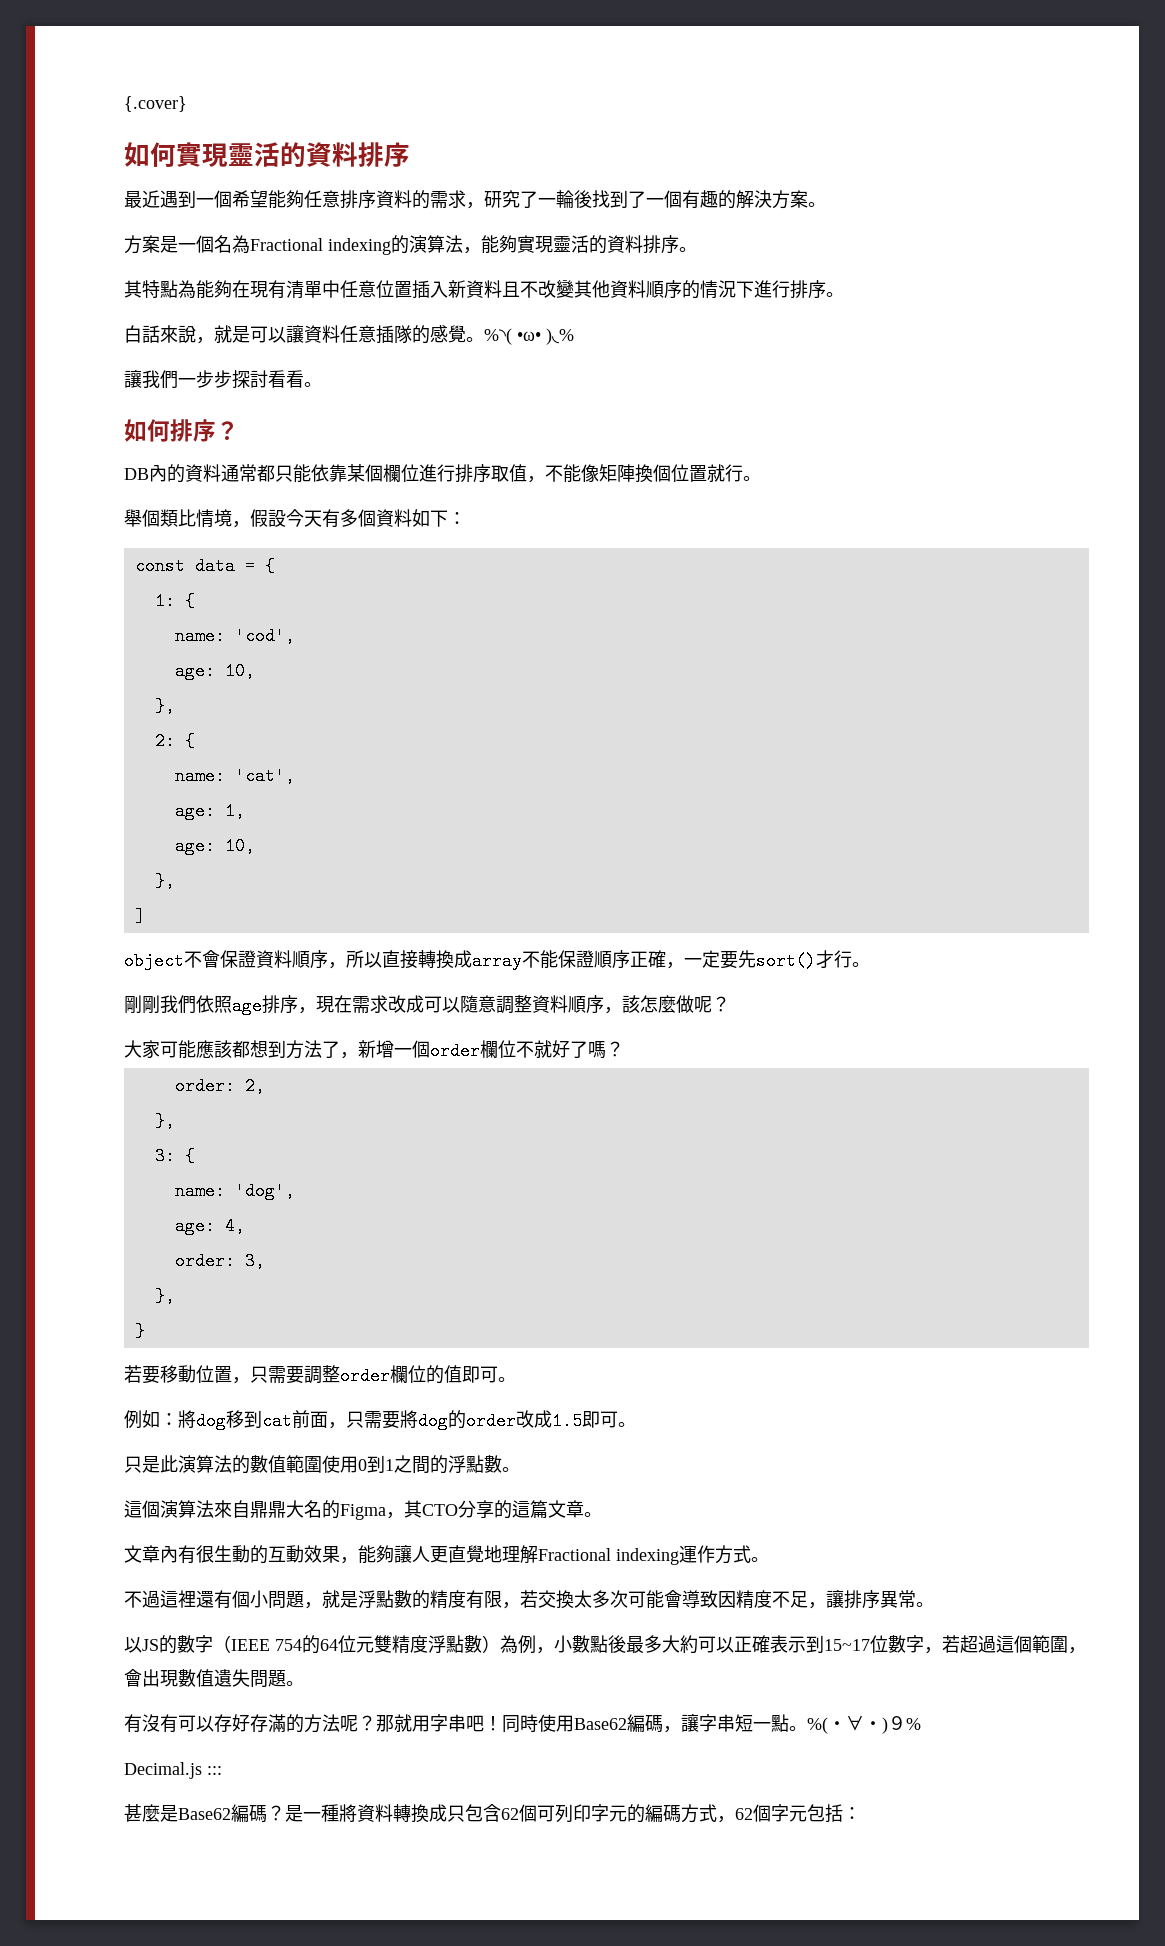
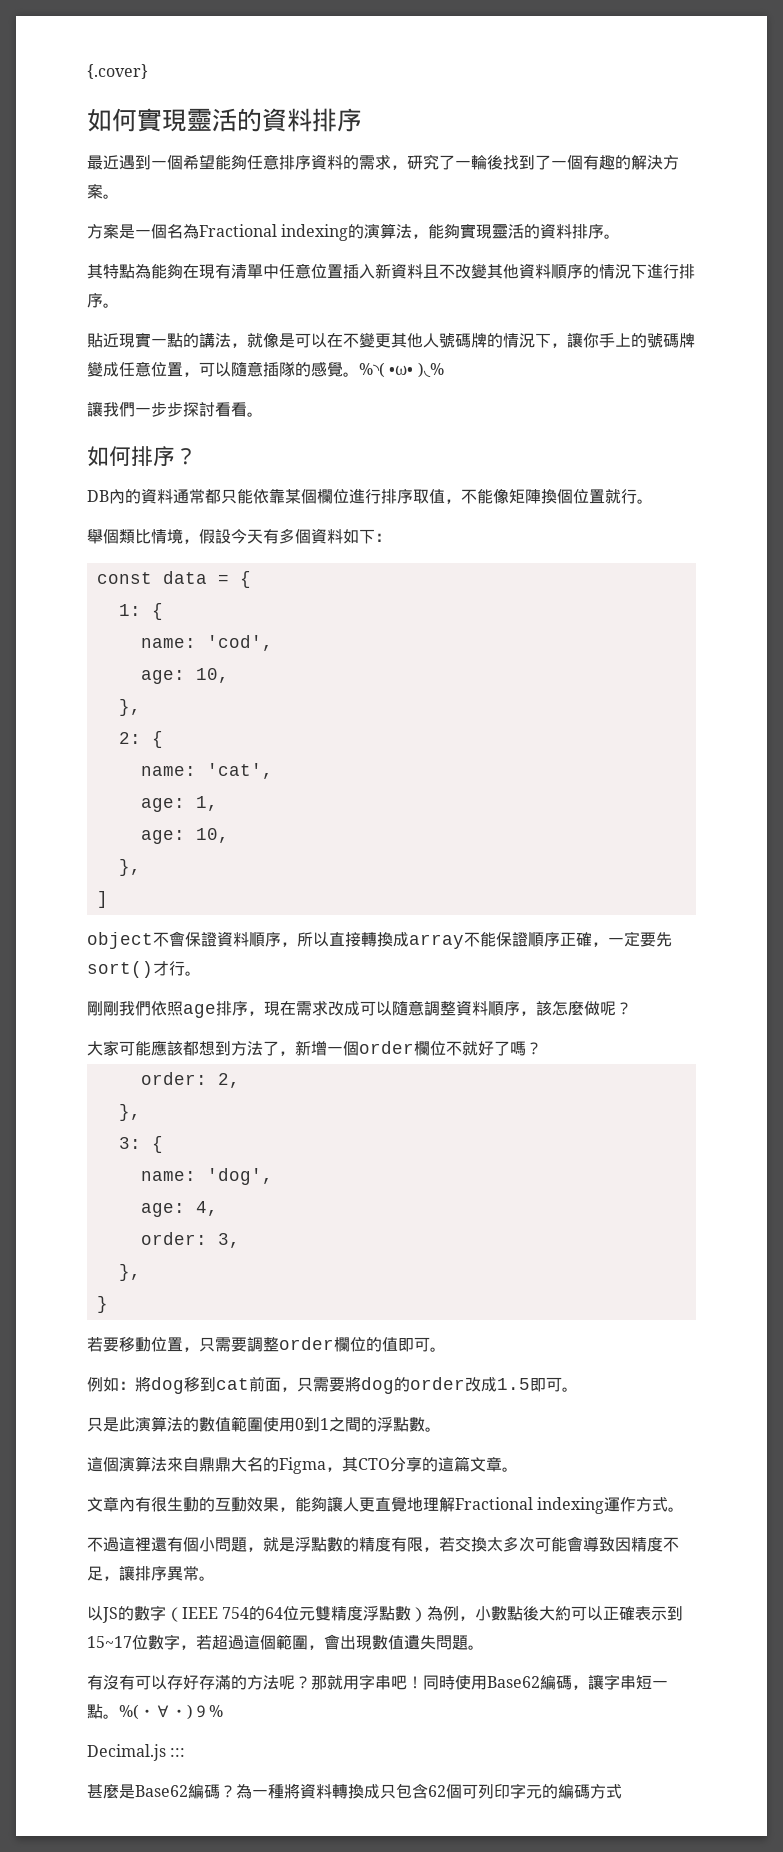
- 白話來說，就是可以讓資料任意插隊的感覺。
+ 貼近現實一點的講法，就像是可以在不變更其他人號碼牌的情況下，讓你手上的號碼牌變成任意位置，可以隨意插隊的感覺。
- 以JS的數字（IEEE 754的64位元雙精度浮點數）為例，小數點後最多大約可以正確表示到15~17位數字，若超過這個範圍，會出現數值遺失問題。
+ 以JS的數字（IEEE 754的64位元雙精度浮點數）為例，小數點後大約可以正確表示到15~17位數字，若超過這個範圍，會出現數值遺失問題。
- 是一種將資料轉換成只包含62個可列印字元的編碼方式，62個字元包括：
+ 為一種將資料轉換成只包含62個可列印字元的編碼方式

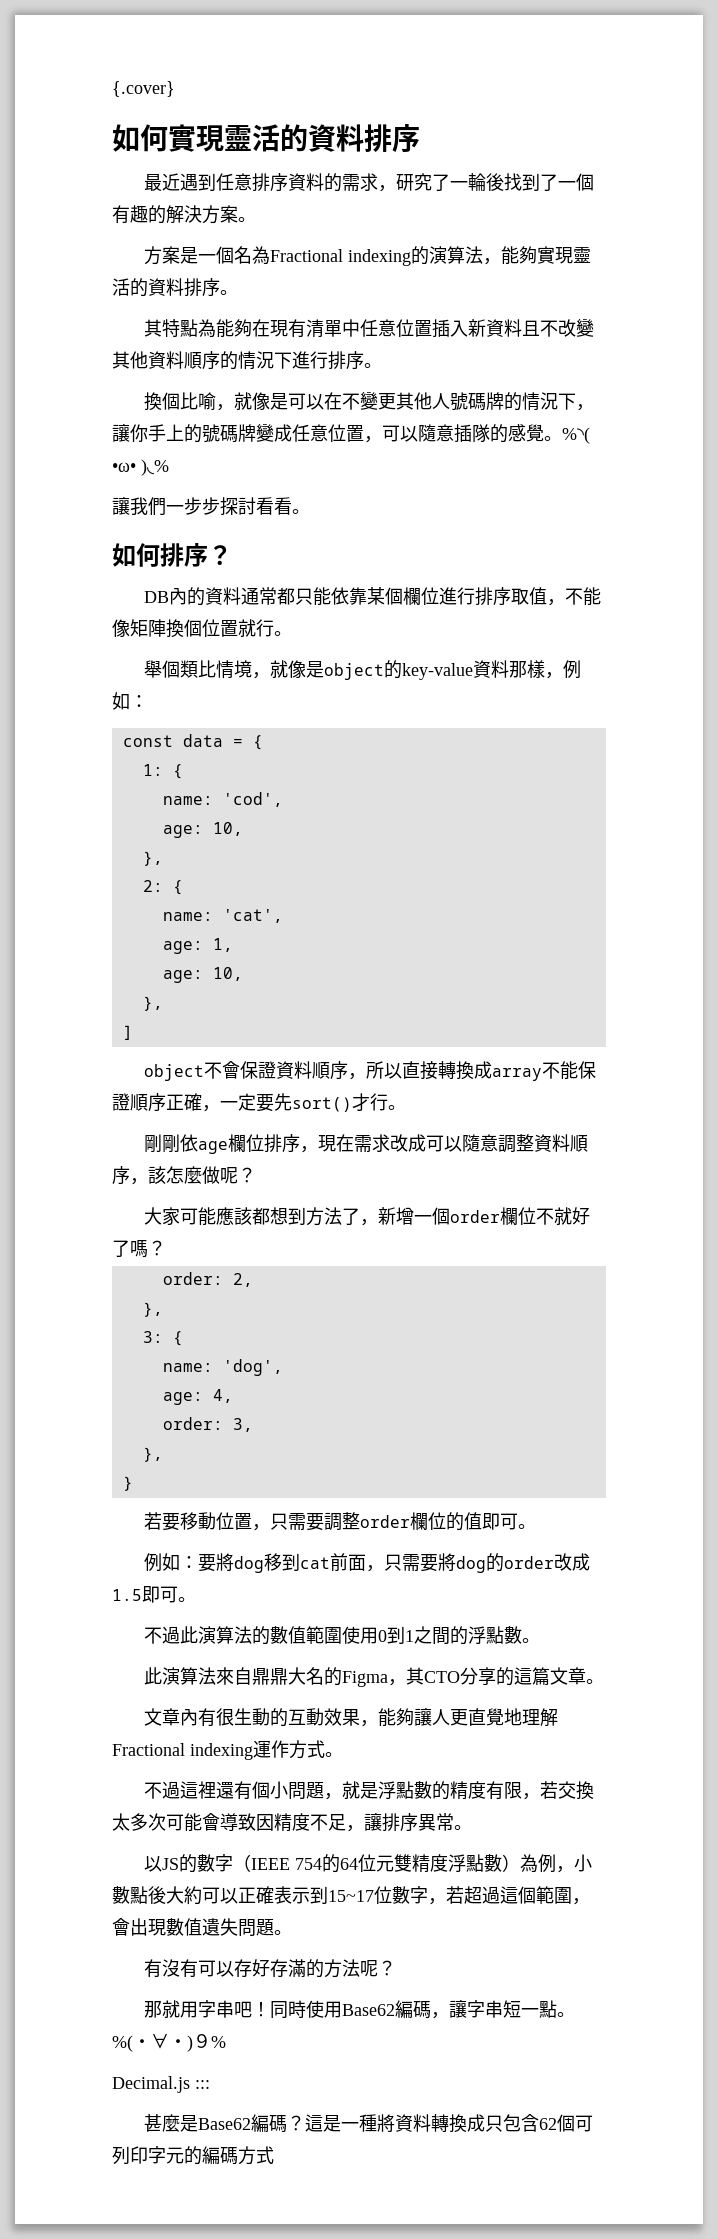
- 最近遇到一個希望能夠任意排序資料的需求，研究了一輪後找到了一個有趣的解決方案。
+ 最近遇到任意排序資料的需求，研究了一輪後找到了一個有趣的解決方案。
- 貼近現實一點的講法，就像是可以在不變更其他人號碼牌的情況下，讓你手上的號碼牌變成任意位置，可以隨意插隊的感覺。
+ 換個比喻，就像是可以在不變更其他人號碼牌的情況下，讓你手上的號碼牌變成任意位置，可以隨意插隊的感覺。
- 舉個類比情境，假設今天有多個資料如下：
+ 舉個類比情境，就像是object的key-value資料那樣，例如：
- 剛剛我們依照age排序，現在需求改成可以隨意調整資料順序，該怎麼做呢？
+ 剛剛依age欄位排序，現在需求改成可以隨意調整資料順序，該怎麼做呢？
- 例如：將dog移到cat前面，只需要將dog的order改成1.5即可。
+ 例如：要將dog移到cat前面，只需要將dog的order改成1.5即可。
- 只是此演算法的數值範圍使用0到1之間的浮點數。
+ 不過此演算法的數值範圍使用0到1之間的浮點數。
- 這個演算法來自鼎鼎大名的Figma，其CTO分享的這篇文章。
+ 此演算法來自鼎鼎大名的Figma，其CTO分享的這篇文章。
- 有沒有可以存好存滿的方法呢？那就用字串吧！
+ 有沒有可以存好存滿的方法呢？
+ 那就用字串吧！
- 為一種將資料轉換成只包含62個可列印字元的編碼方式
+ 這是一種將資料轉換成只包含62個可列印字元的編碼方式

